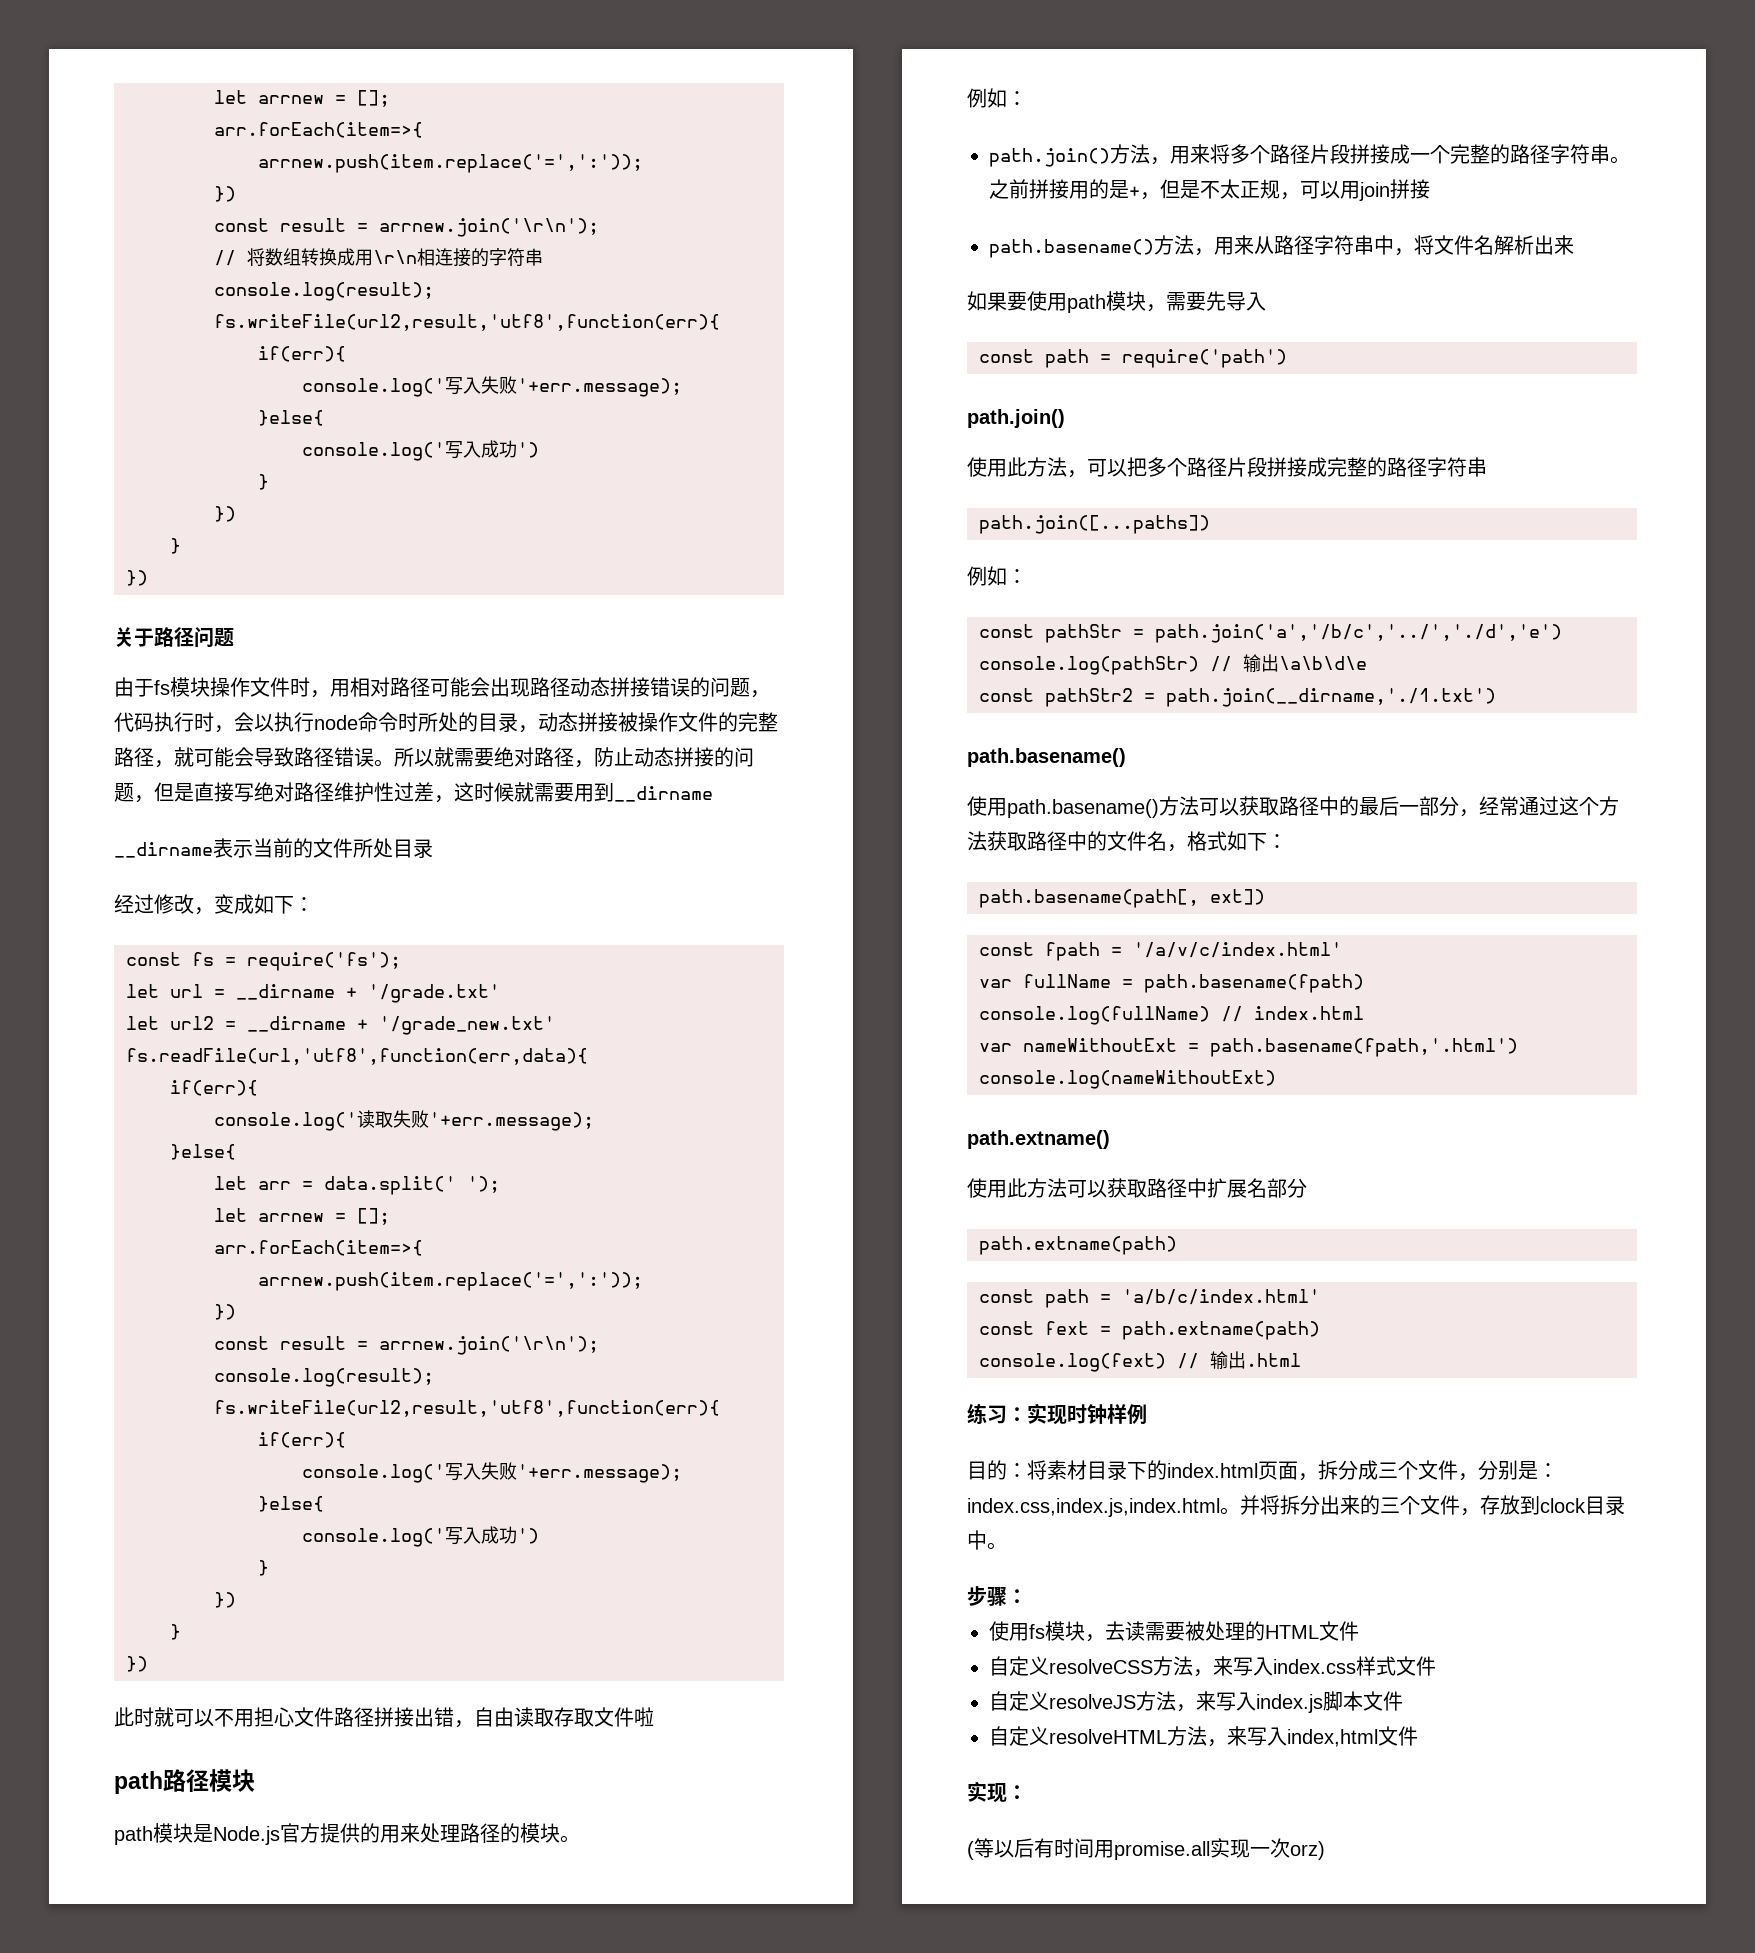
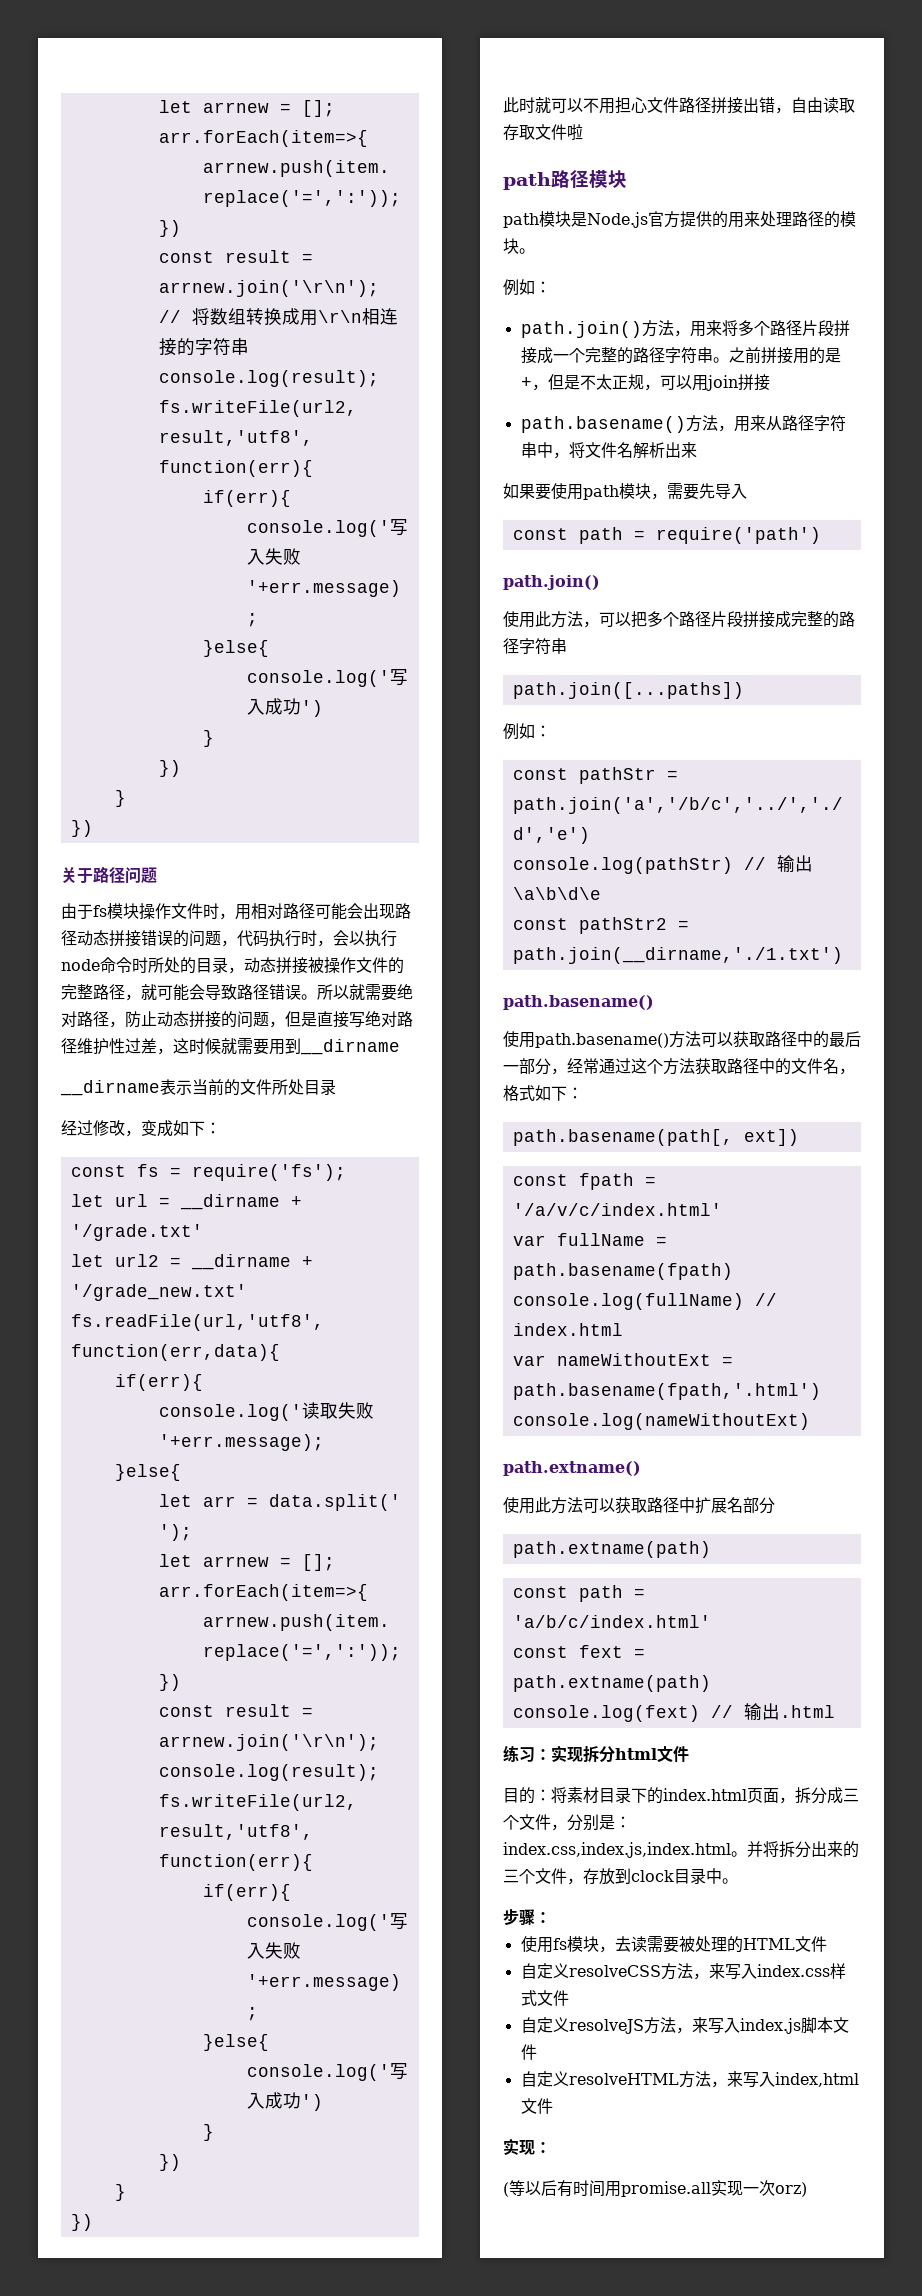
- 练习：实现时钟样例
+ 练习：实现拆分html文件

